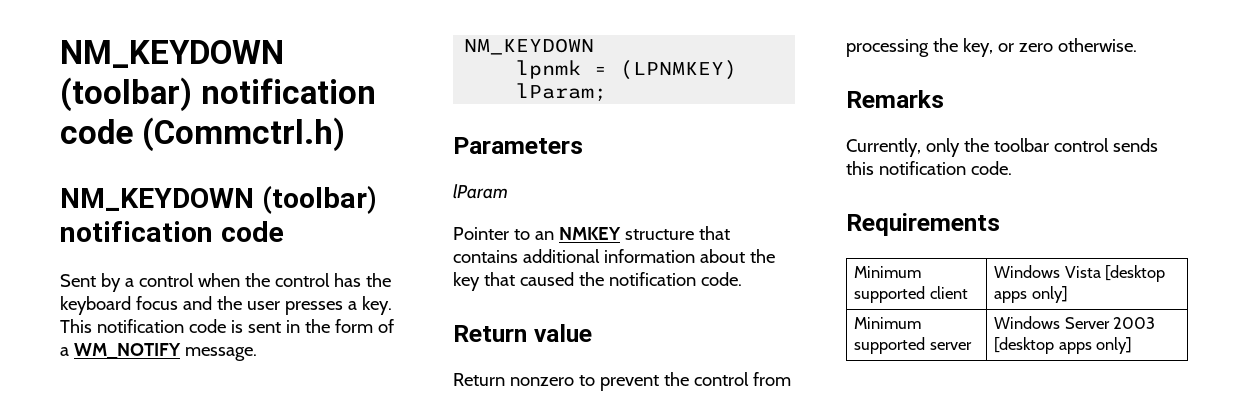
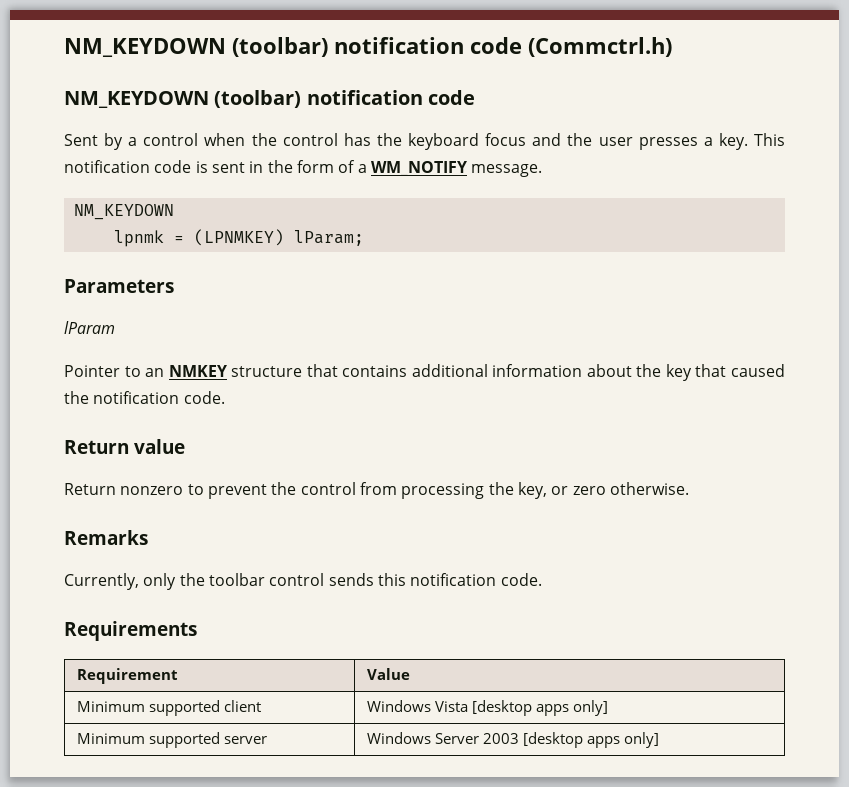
+ Requirement | Value

